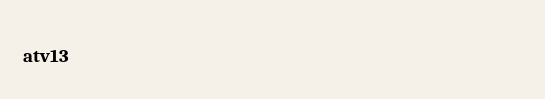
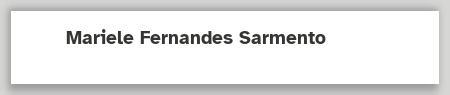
- atv13
+ Mariele Fernandes Sarmento

